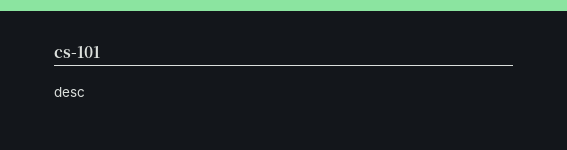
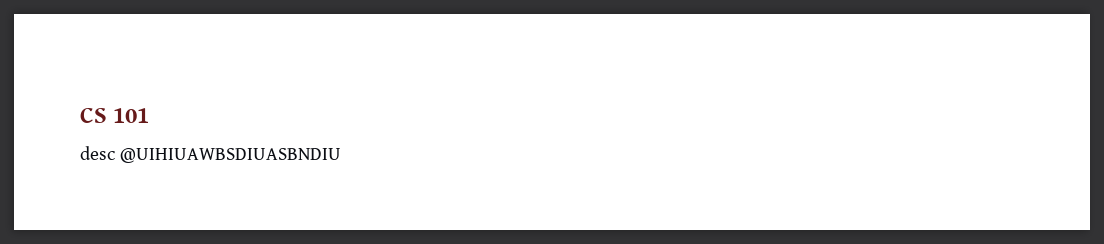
- cs-101
+ CS 101
- desc
+ desc @UIHIUAWBSDIUASBNDIU

